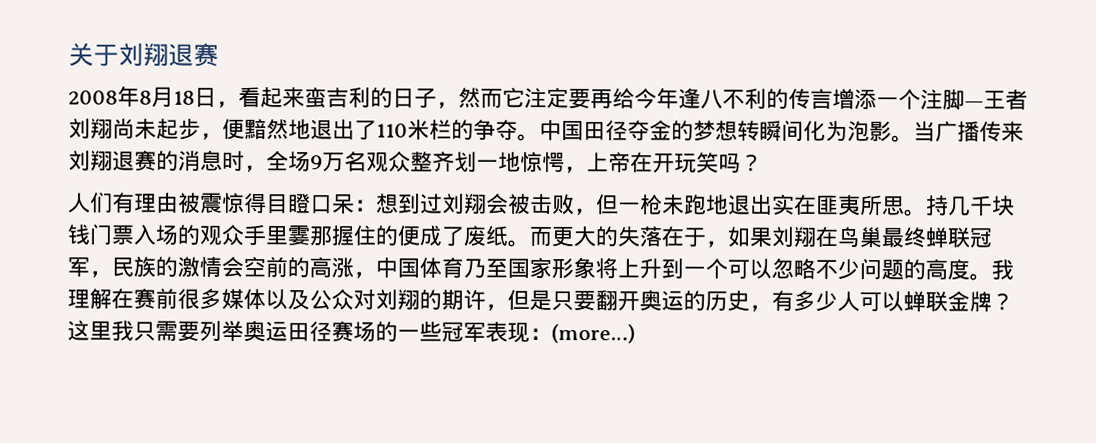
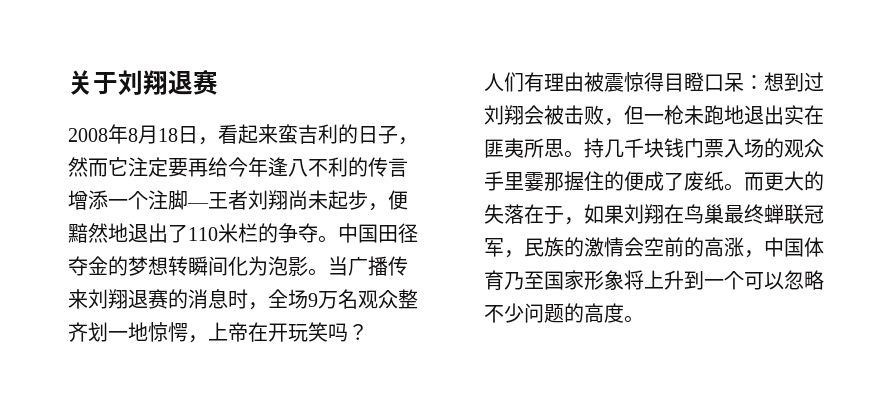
- 我理解在赛前很多媒体以及公众对刘翔的期许，但是只要翻开奥运的历史，有多少人可以蝉联金牌？这里我只需要列举奥运田径赛场的一些冠军表现：(more…)

